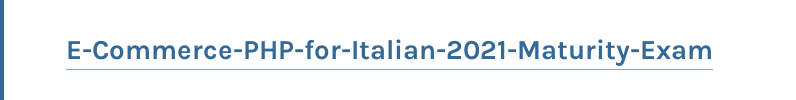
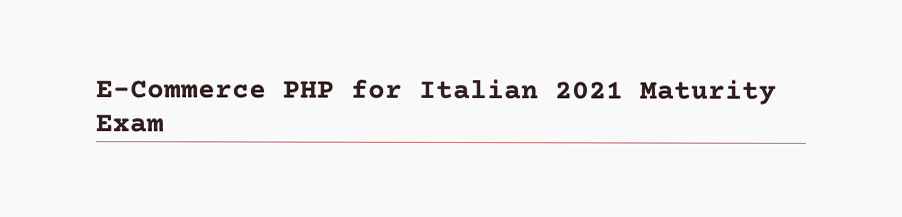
- E-Commerce-PHP-for-Italian-2021-Maturity-Exam
+ E-Commerce PHP for Italian 2021 Maturity Exam

